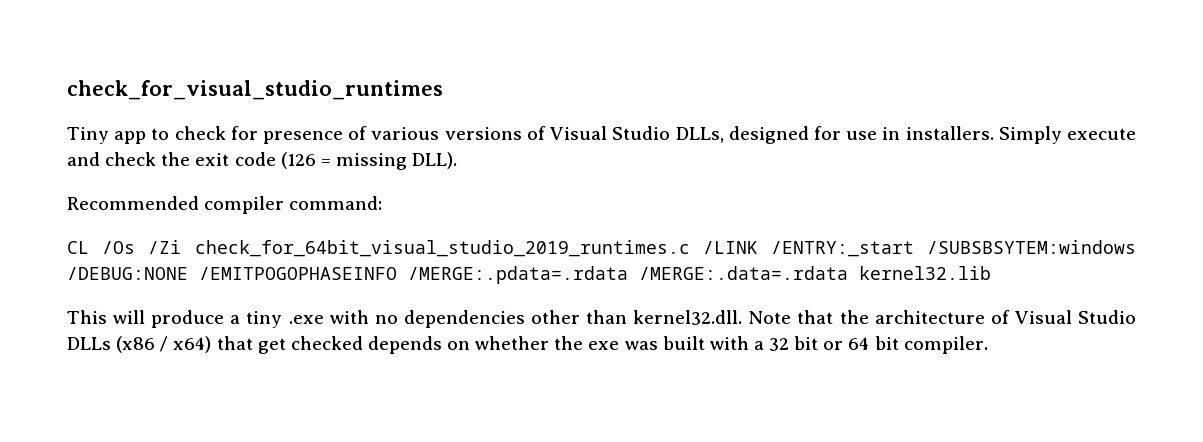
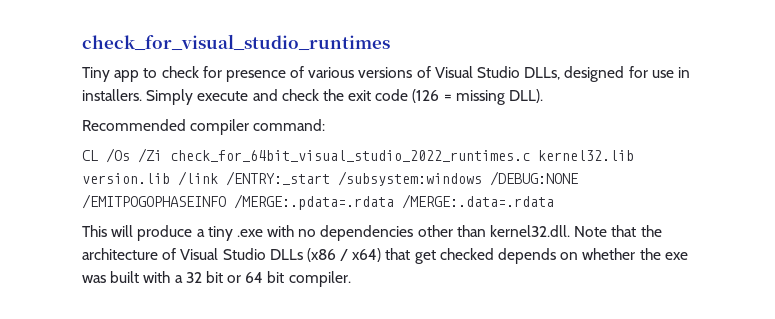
- CL /Os /Zi check_for_64bit_visual_studio_2019_runtimes.c /LINK /ENTRY:_start /SUBSBSYTEM:windows /DEBUG:NONE /EMITPOGOPHASEINFO /MERGE:.pdata=.rdata /MERGE:.data=.rdata kernel32.lib
+ CL /Os /Zi check_for_64bit_visual_studio_2022_runtimes.c kernel32.lib version.lib /link /ENTRY:_start /subsystem:windows /DEBUG:NONE /EMITPOGOPHASEINFO /MERGE:.pdata=.rdata /MERGE:.data=.rdata

